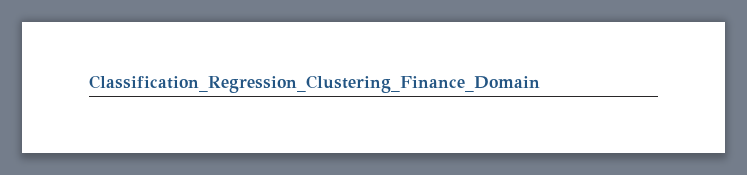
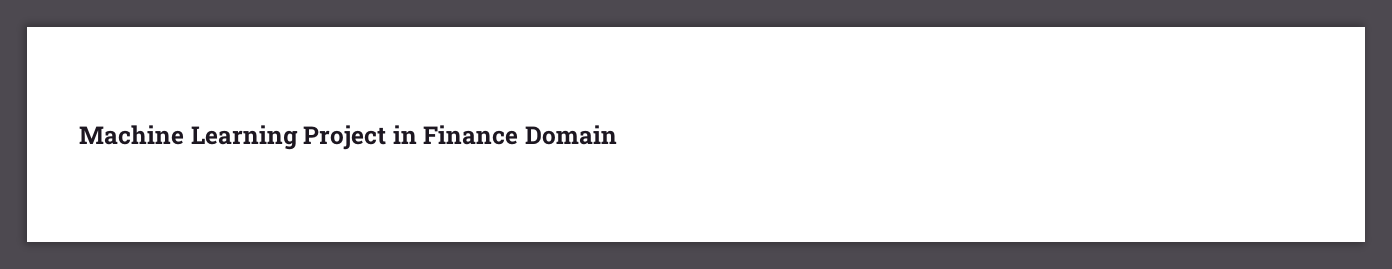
- Classification_Regression_Clustering_Finance_Domain
+ Machine Learning Project in Finance Domain

